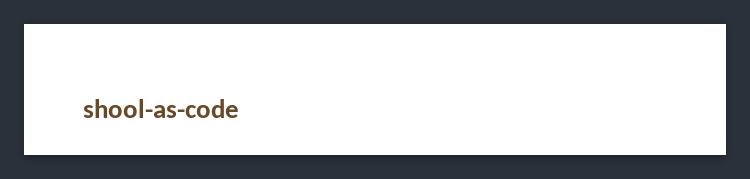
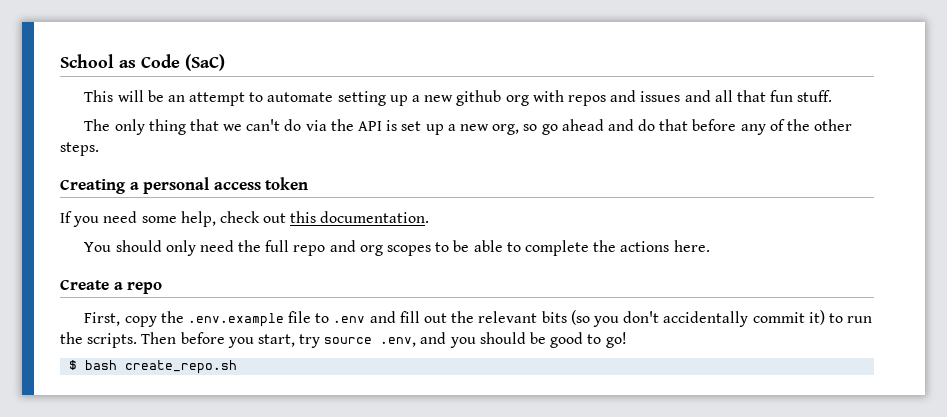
- shool-as-code
+ School as Code (SaC)
+ This will be an attempt to automate setting up a new github org with repos and issues and all that fun stuff.
+ The only thing that we can't do via the API is set up a new org, so go ahead and do that before any of the other steps.
+ Creating a personal access token
+ If you need some help, check out this documentation.
+ You should only need the full repo and org scopes to be able to complete the actions here.
+ Create a repo
+ First, copy the .env.example file to .env and fill out the relevant bits (so you don't accidentally commit it) to run the scripts. Then before you start, try source .env, and you should be good to go!
+ $ bash create_repo.sh

